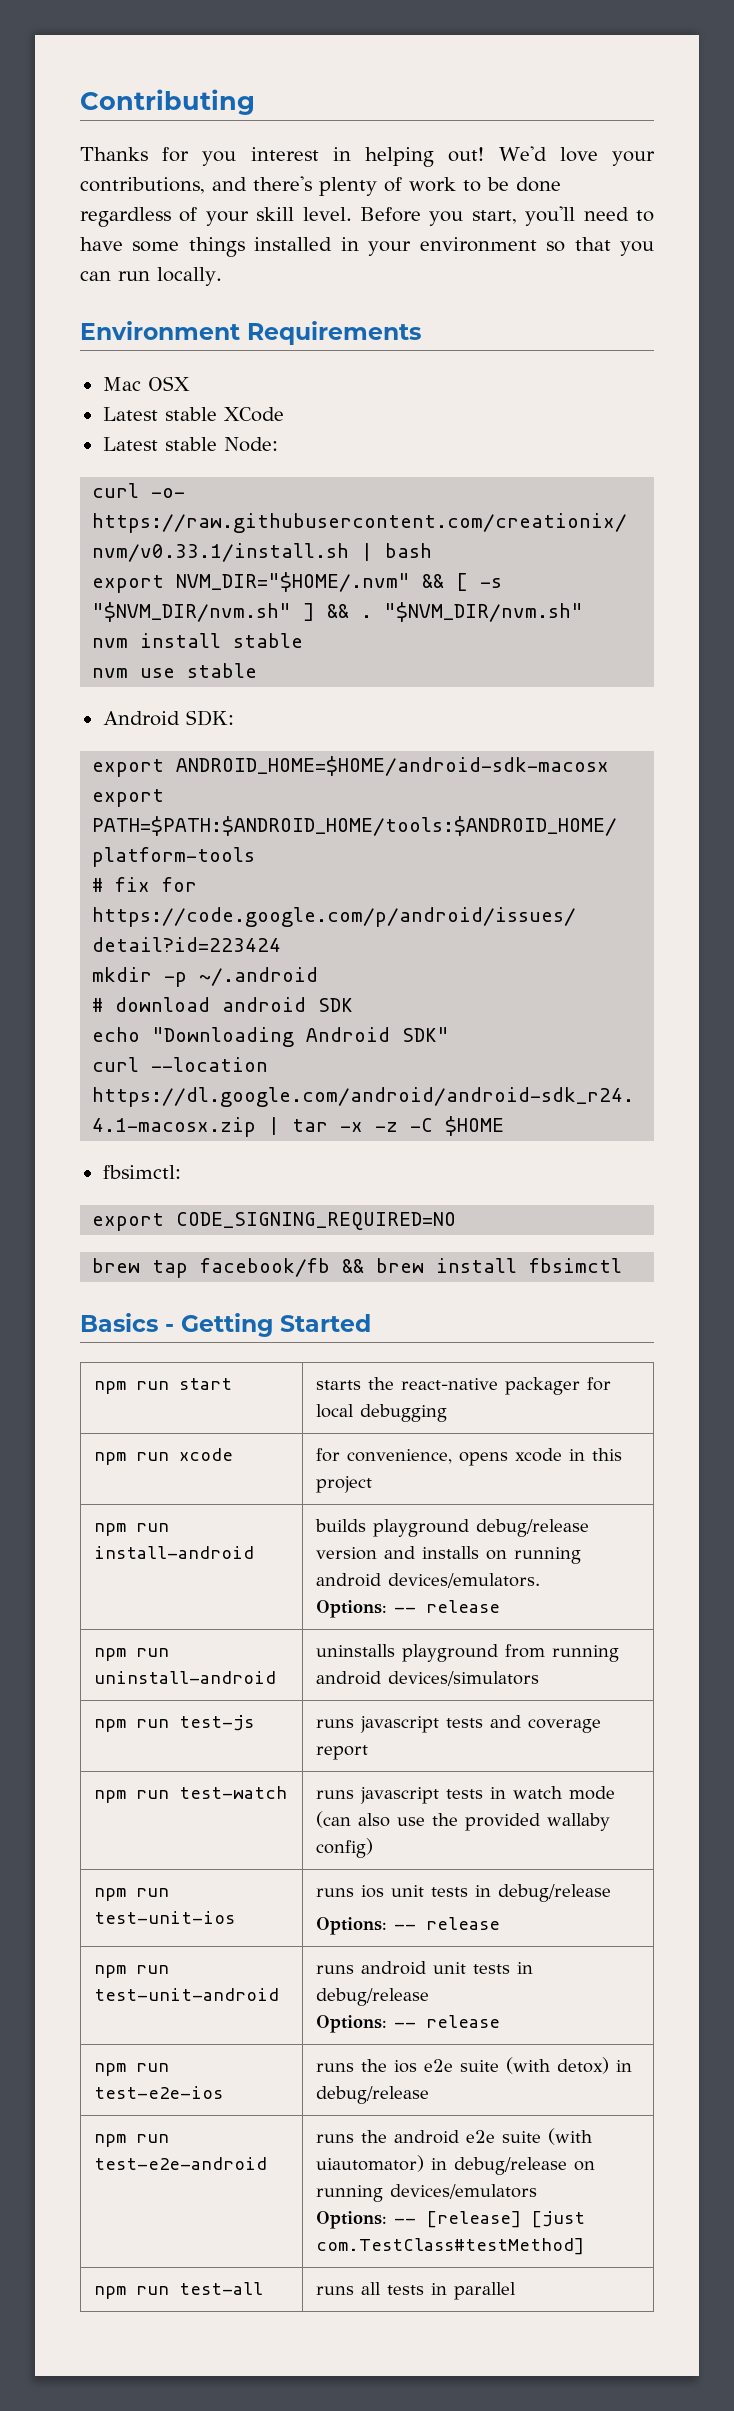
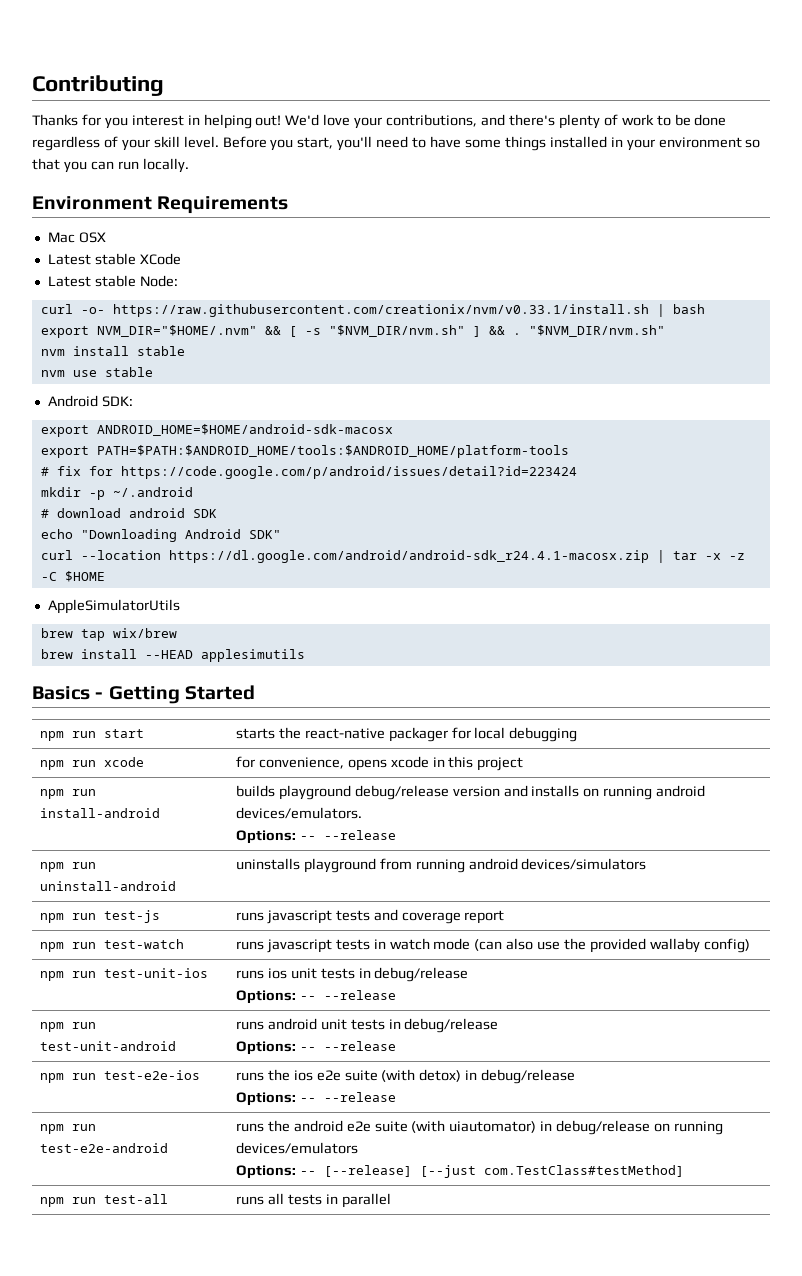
- fbsimctl:
- export CODE_SIGNING_REQUIRED=NO
+ AppleSimulatorUtils
- brew tap facebook/fb && brew install fbsimctl
+ brew tap wix/brew
+ brew install --HEAD applesimutils
  npm run install-android | builds playground debug/release version and installs on running android devices/emulators.
- Options: -- release
+ Options: -- --release
  npm run test-unit-ios | runs ios unit tests in debug/release
- Options: -- release
+ Options: -- --release
  npm run test-unit-android | runs android unit tests in debug/release
- Options: -- release
+ Options: -- --release
  npm run test-e2e-ios | runs the ios e2e suite (with detox) in debug/release
+ Options: -- --release
  npm run test-e2e-android | runs the android e2e suite (with uiautomator) in debug/release on running devices/emulators
- Options: -- [release] [just com.TestClass#testMethod]
+ Options: -- [--release] [--just com.TestClass#testMethod]

